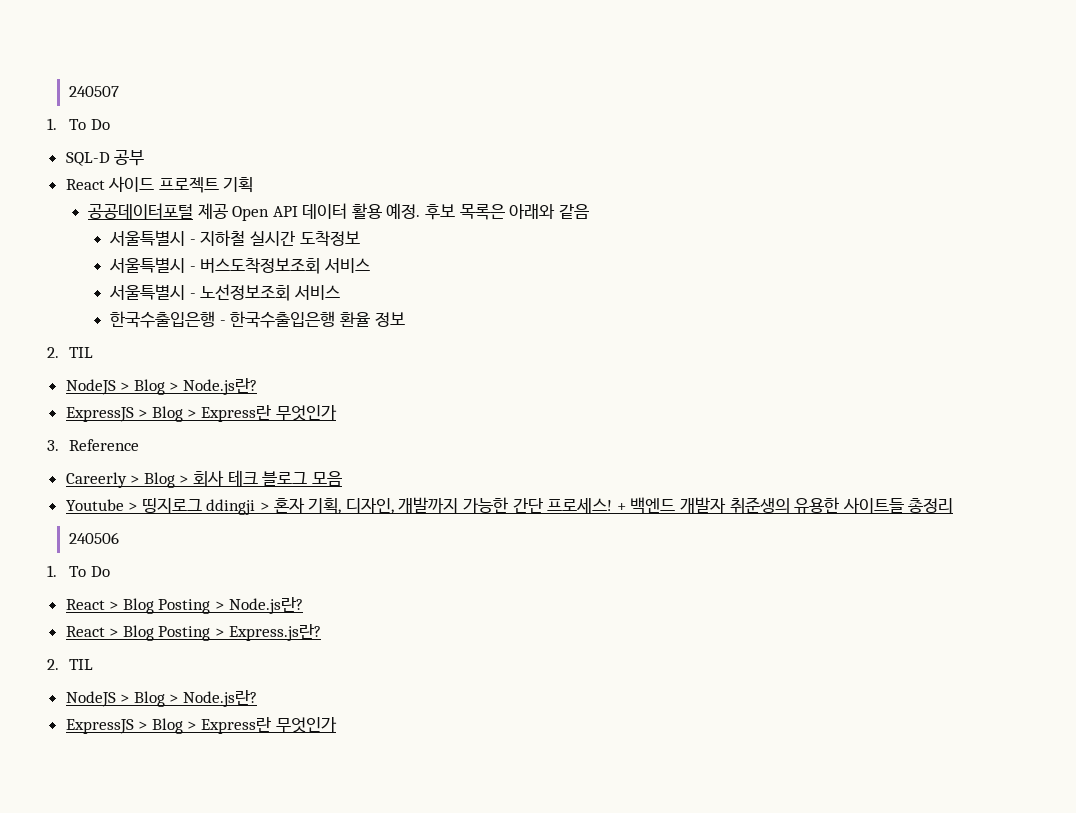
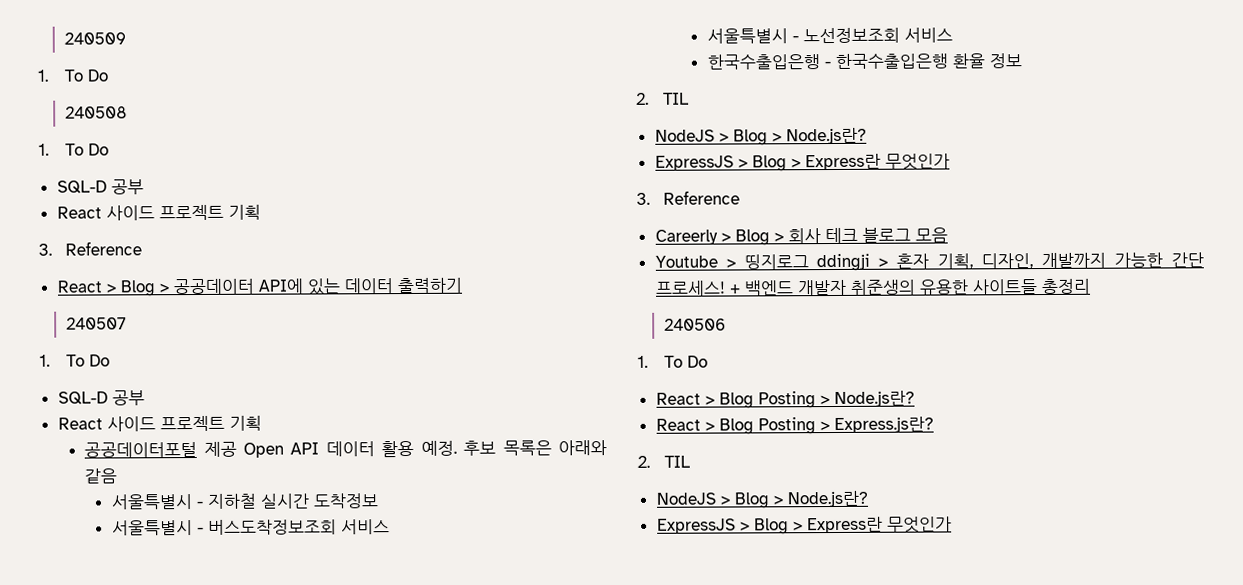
+ 240509
+ 1. To Do
+ 240508
+ 1. To Do
+ SQL-D 공부
+ React 사이드 프로젝트 기획
+ 3. Reference
+ React > Blog > 공공데이터 API에 있는 데이터 출력하기

